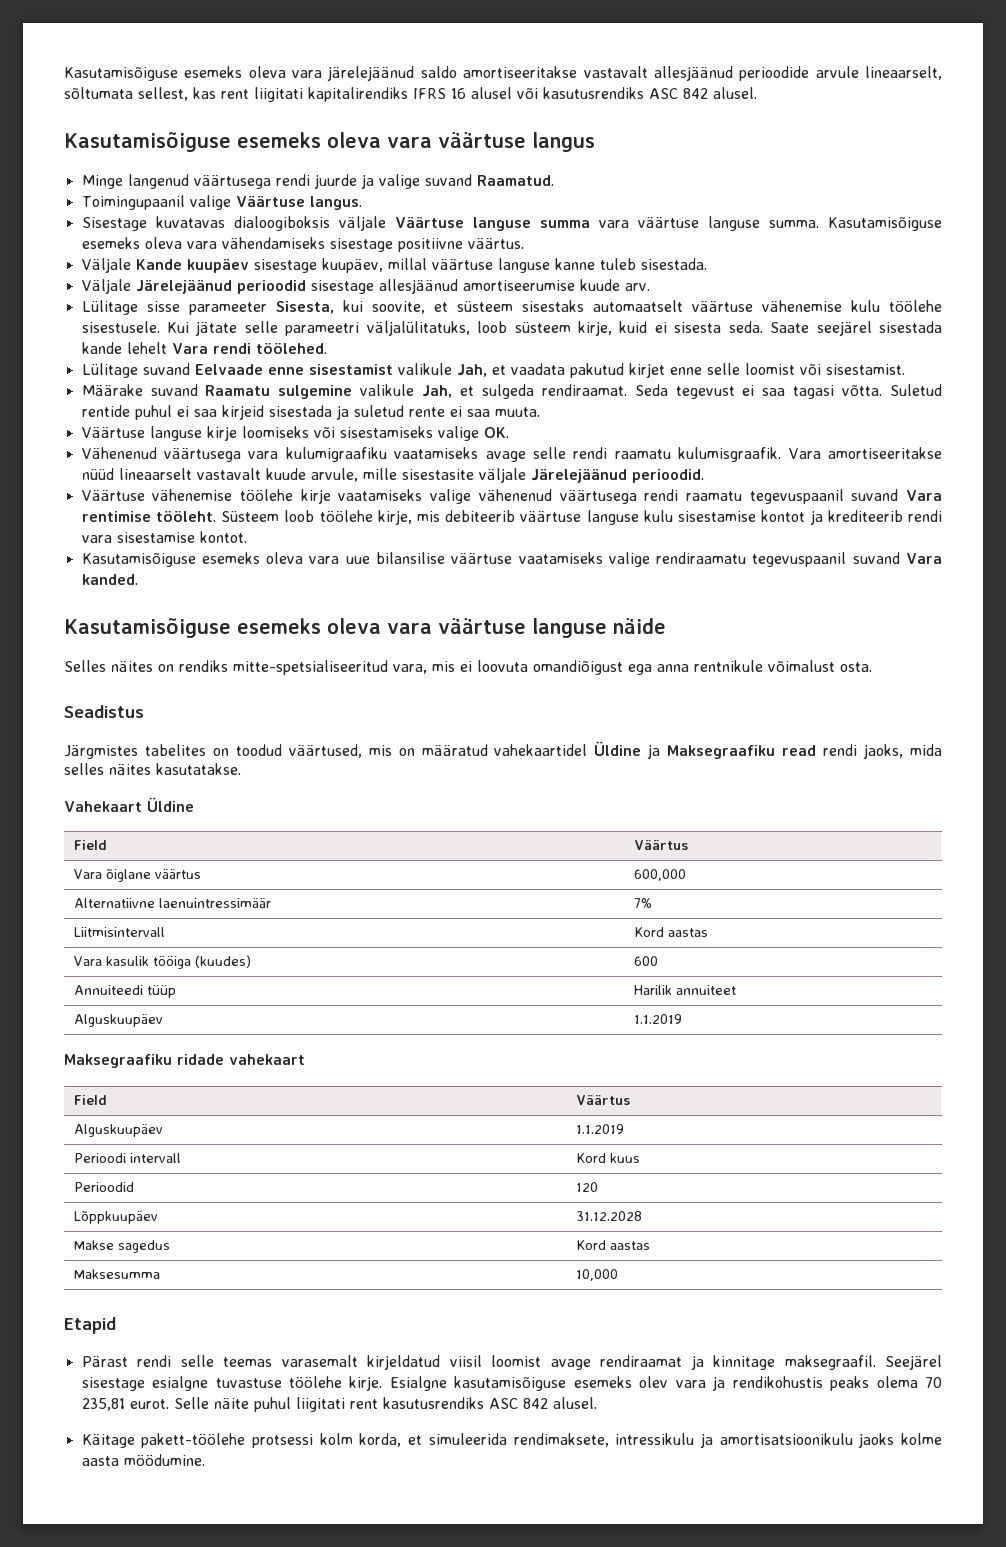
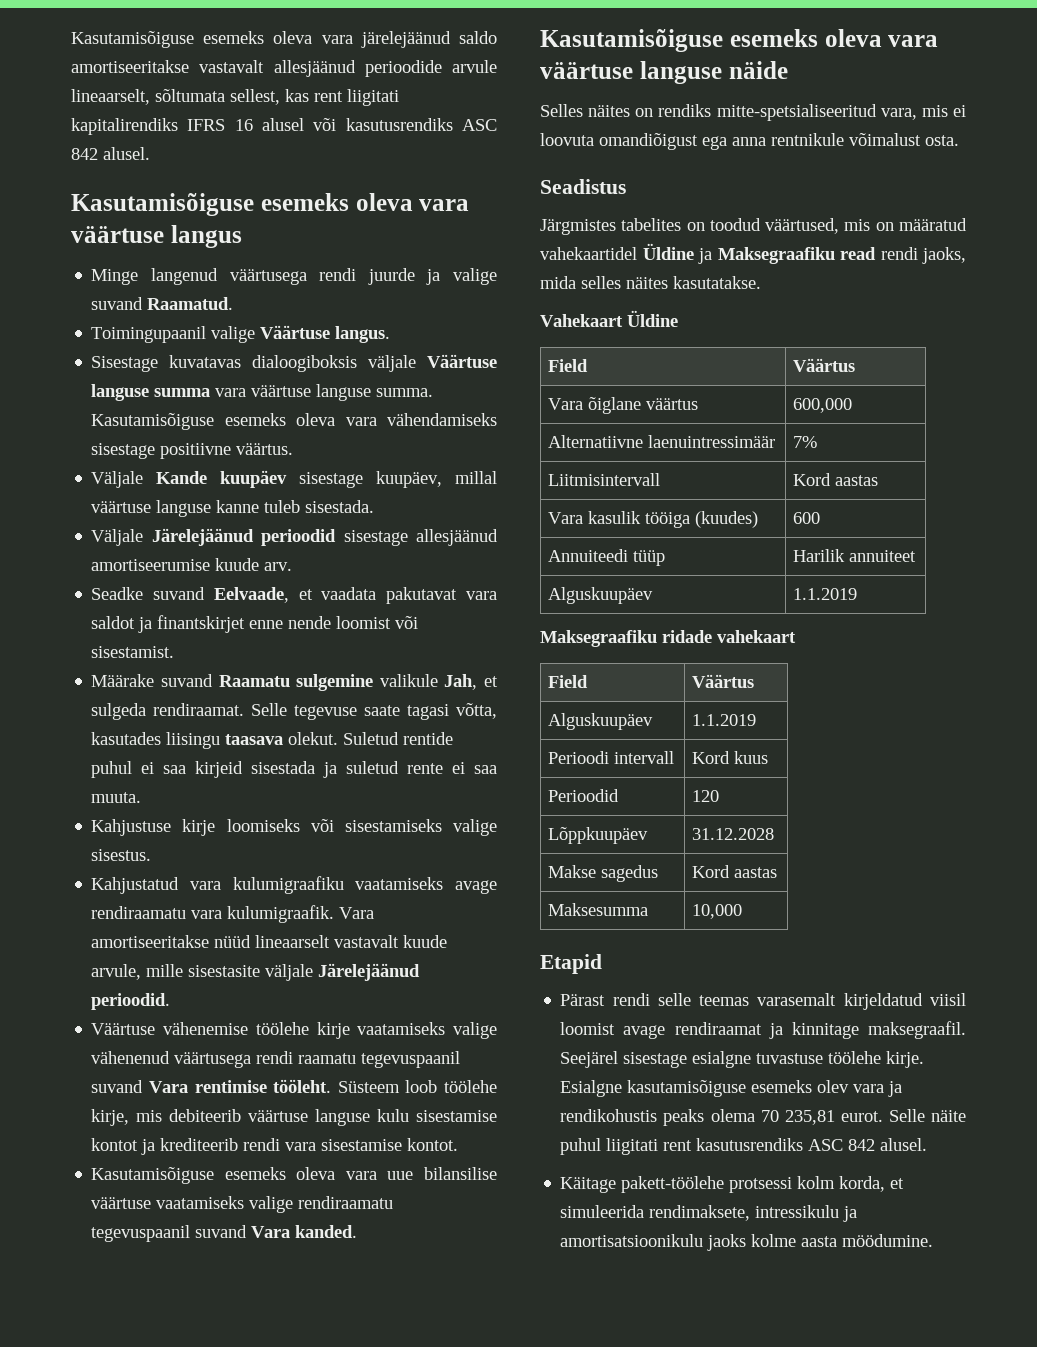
- Lülitage sisse parameeter Sisesta, kui soovite, et süsteem sisestaks automaatselt väärtuse vähenemise kulu töölehe sisestusele. Kui jätate selle parameetri väljalülitatuks, loob süsteem kirje, kuid ei sisesta seda. Saate seejärel sisestada kande lehelt Vara rendi töölehed.
- Lülitage suvand Eelvaade enne sisestamist valikule Jah, et vaadata pakutud kirjet enne selle loomist või sisestamist.
+ Seadke suvand Eelvaade, et vaadata pakutavat vara saldot ja finantskirjet enne nende loomist või sisestamist.
- Seda tegevust ei saa tagasi võtta.
+ Selle tegevuse saate tagasi võtta, kasutades liisingu taasava olekut.
- Väärtuse languse kirje loomiseks või sisestamiseks valige OK.
- Vähenenud väärtusega vara kulumigraafiku vaatamiseks avage selle rendi raamatu kulumisgraafik.
+ Kahjustuse kirje loomiseks või sisestamiseks valige sisestus.
+ Kahjustatud vara kulumigraafiku vaatamiseks avage rendiraamatu vara kulumigraafik.

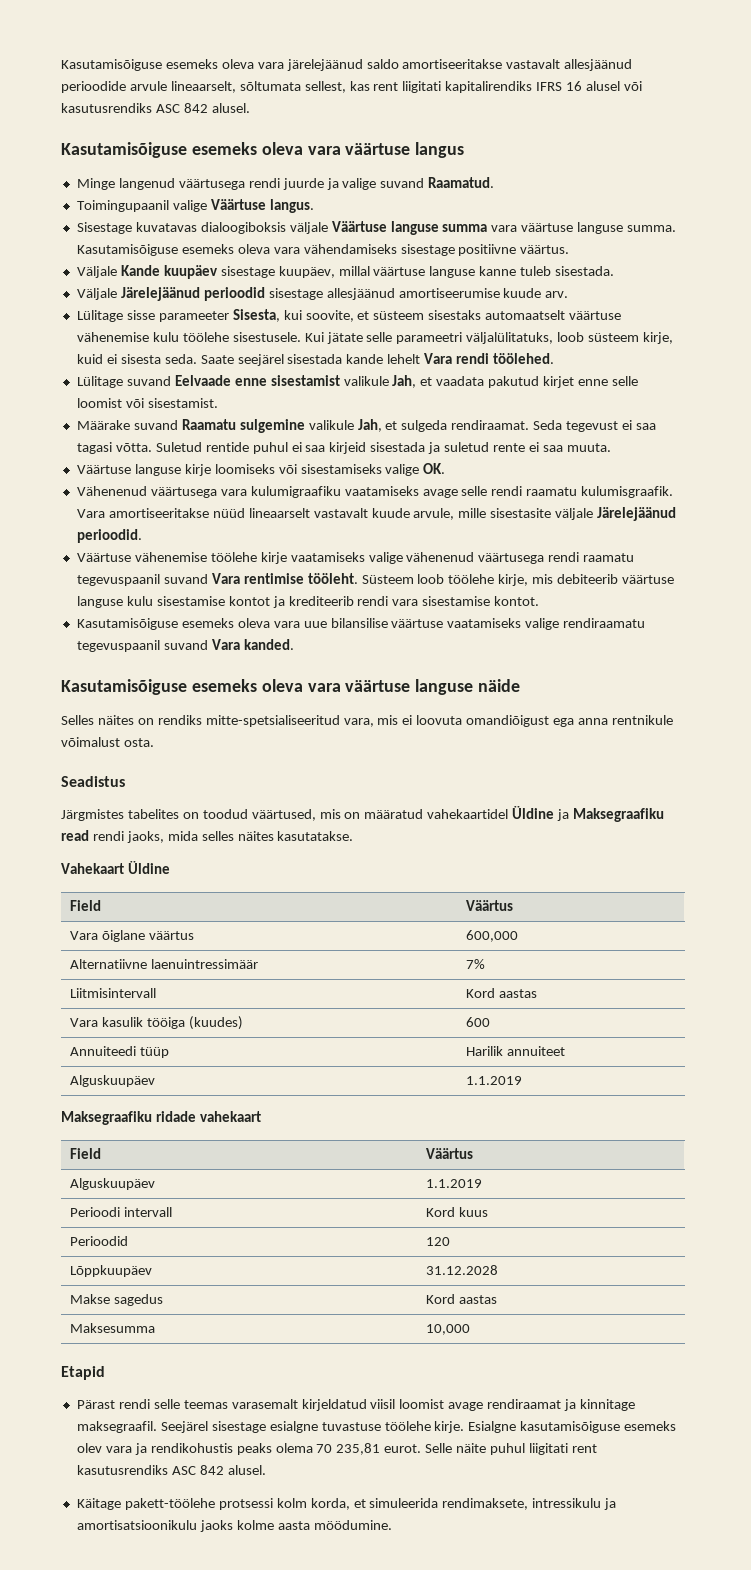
- Seadke suvand Eelvaade, et vaadata pakutavat vara saldot ja finantskirjet enne nende loomist või sisestamist.
+ Lülitage sisse parameeter Sisesta, kui soovite, et süsteem sisestaks automaatselt väärtuse vähenemise kulu töölehe sisestusele. Kui jätate selle parameetri väljalülitatuks, loob süsteem kirje, kuid ei sisesta seda. Saate seejärel sisestada kande lehelt Vara rendi töölehed.
+ Lülitage suvand Eelvaade enne sisestamist valikule Jah, et vaadata pakutud kirjet enne selle loomist või sisestamist.
- Selle tegevuse saate tagasi võtta, kasutades liisingu taasava olekut.
+ Seda tegevust ei saa tagasi võtta.
- Kahjustuse kirje loomiseks või sisestamiseks valige sisestus.
- Kahjustatud vara kulumigraafiku vaatamiseks avage rendiraamatu vara kulumigraafik.
+ Väärtuse languse kirje loomiseks või sisestamiseks valige OK.
+ Vähenenud väärtusega vara kulumigraafiku vaatamiseks avage selle rendi raamatu kulumisgraafik.

